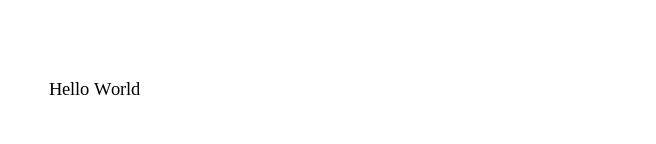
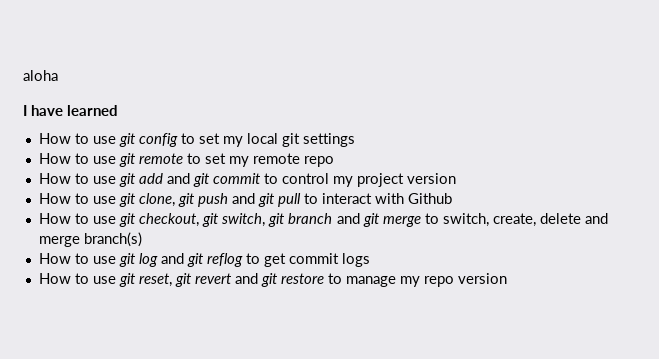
- Hello World
+ aloha
+ I have learned
+ How to use git config to set my local git settings
+ How to use git remote to set my remote repo
+ How to use git add and git commit to control my project version
+ How to use git clone, git push and git pull to interact with Github
+ How to use git checkout, git switch, git branch and git merge to switch, create, delete and merge branch(s)
+ How to use git log and git reflog to get commit logs
+ How to use git reset, git revert and git restore to manage my repo version

